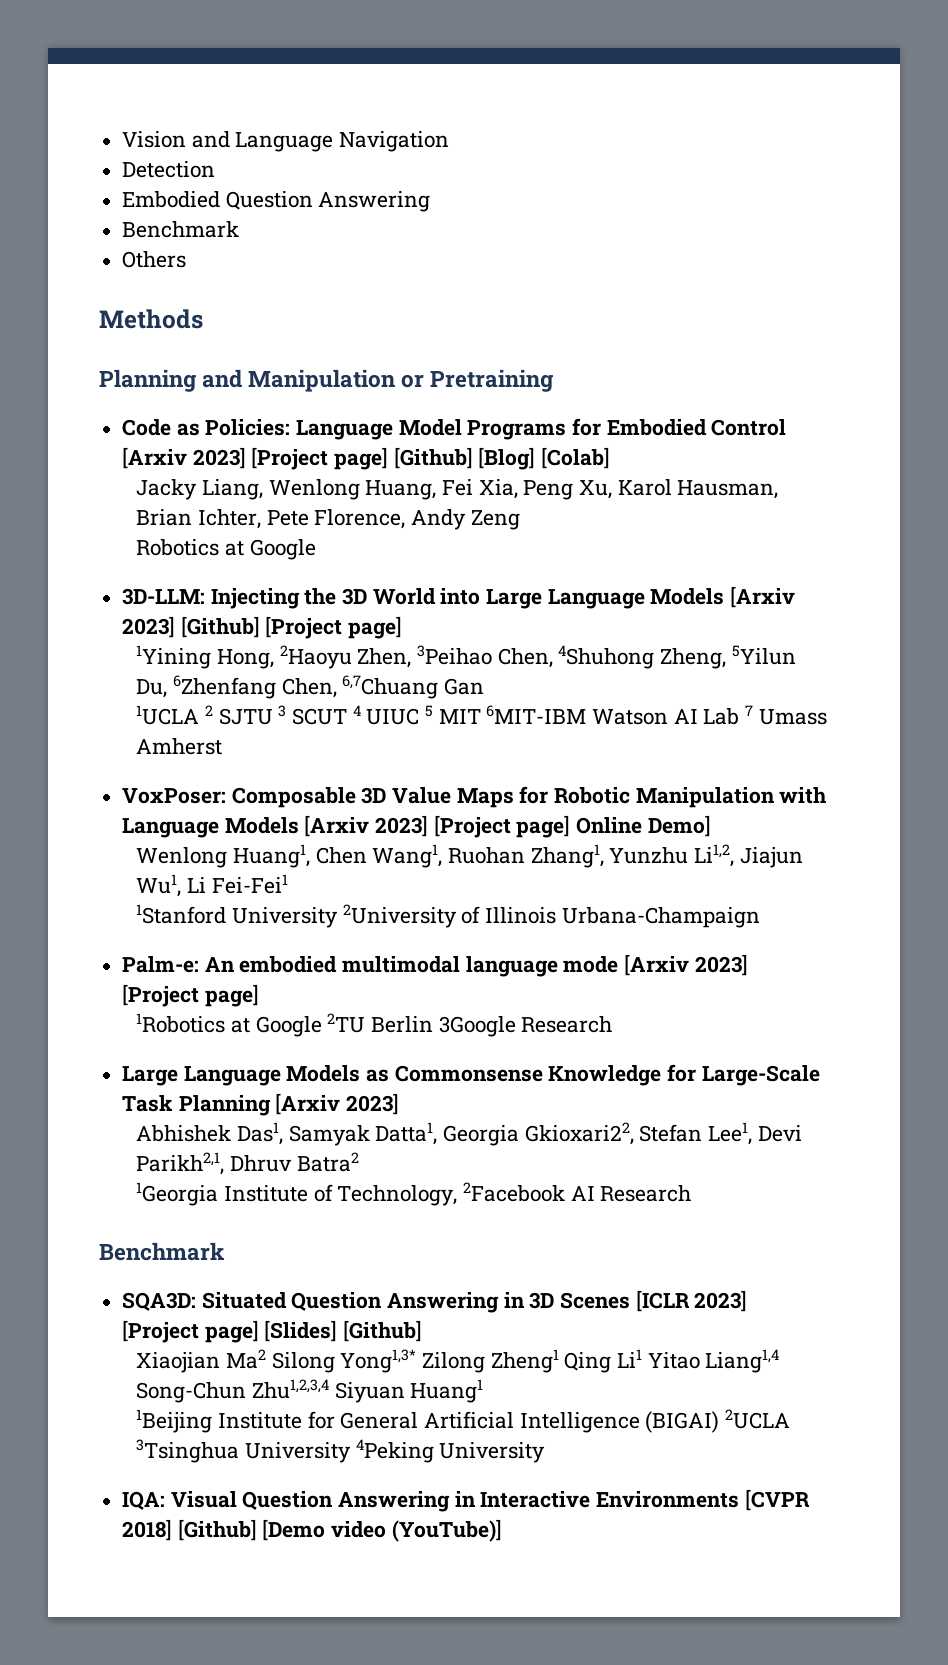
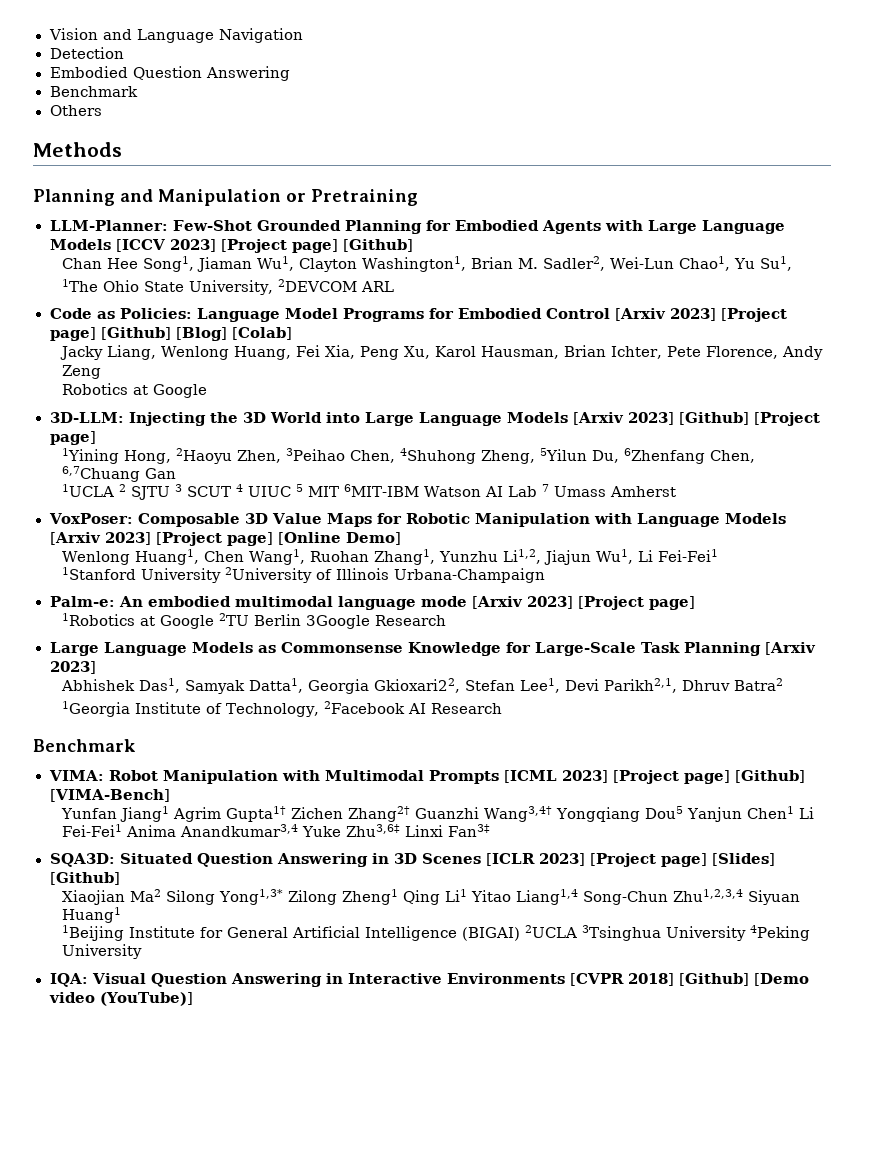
+ LLM-Planner: Few-Shot Grounded Planning for Embodied Agents with Large Language Models [ICCV 2023] [Project page] [Github]
+ Chan Hee Song1, Jiaman Wu1, Clayton Washington1, Brian M. Sadler2, Wei-Lun Chao1, Yu Su1,
+ 1The Ohio State University, 2DEVCOM ARL
- VoxPoser: Composable 3D Value Maps for Robotic Manipulation with Language Models [Arxiv 2023] [Project page] Online Demo]
+ VoxPoser: Composable 3D Value Maps for Robotic Manipulation with Language Models [Arxiv 2023] [Project page] [Online Demo]
+ VIMA: Robot Manipulation with Multimodal Prompts [ICML 2023] [Project page] [Github] [VIMA-Bench]
+ Yunfan Jiang1 Agrim Gupta1† Zichen Zhang2† Guanzhi Wang3,4† Yongqiang Dou5 Yanjun Chen1 Li Fei-Fei1 Anima Anandkumar3,4 Yuke Zhu3,6‡ Linxi Fan3‡

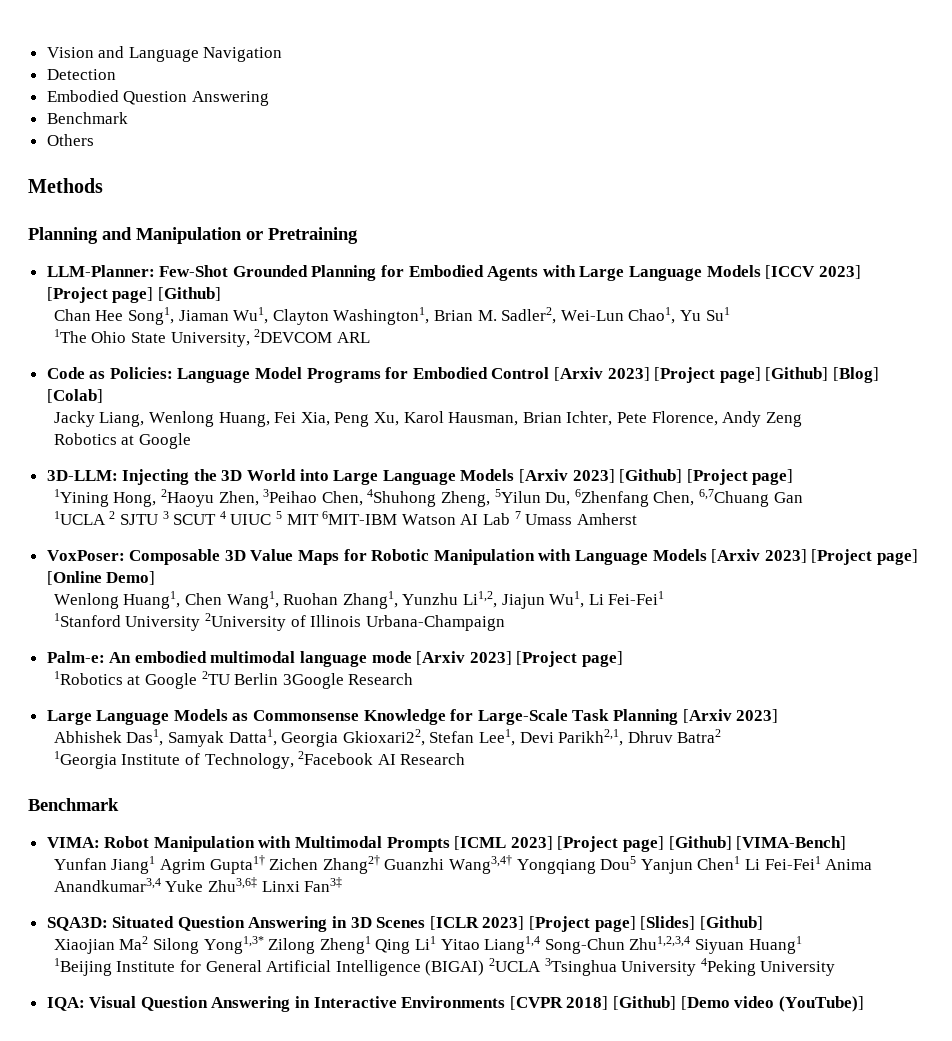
- Chan Hee Song1, Jiaman Wu1, Clayton Washington1, Brian M. Sadler2, Wei-Lun Chao1, Yu Su1,
+ Chan Hee Song1, Jiaman Wu1, Clayton Washington1, Brian M. Sadler2, Wei-Lun Chao1, Yu Su1

